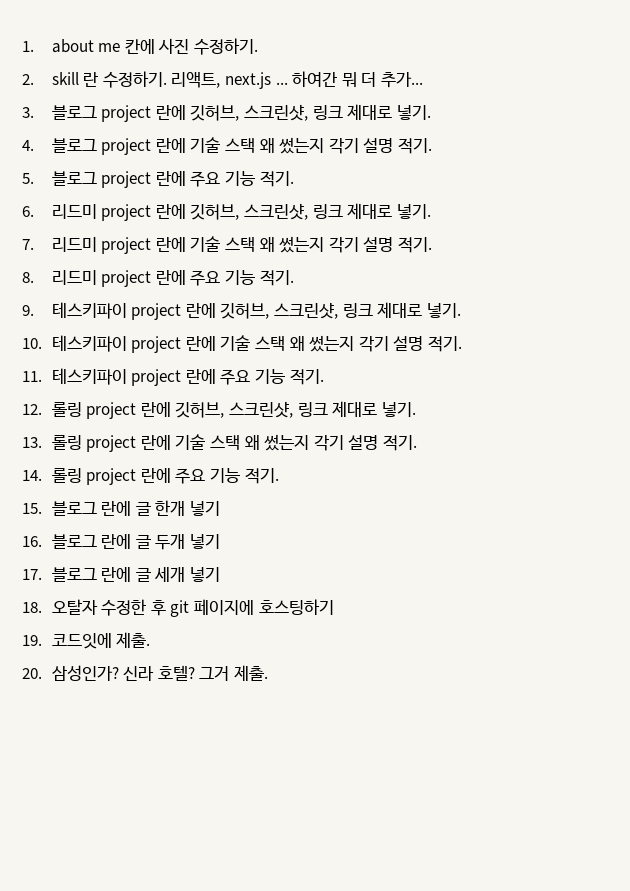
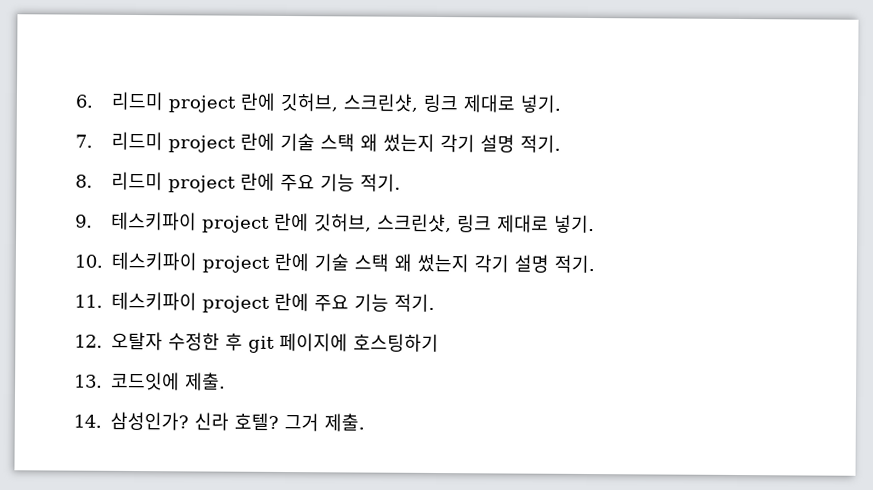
- 1. about me 칸에 사진 수정하기.
- 2. skill 란 수정하기. 리액트, next.js ... 하여간 뭐 더 추가...
- 3. 블로그 project 란에 깃허브, 스크린샷, 링크 제대로 넣기.
- 4. 블로그 project 란에 기술 스택 왜 썼는지 각기 설명 적기.
- 5. 블로그 project 란에 주요 기능 적기.
- 12. 롤링 project 란에 깃허브, 스크린샷, 링크 제대로 넣기.
- 13. 롤링 project 란에 기술 스택 왜 썼는지 각기 설명 적기.
- 14. 롤링 project 란에 주요 기능 적기.
- 15. 블로그 란에 글 한개 넣기
- 16. 블로그 란에 글 두개 넣기
- 17. 블로그 란에 글 세개 넣기
- 18. 오탈자 수정한 후 git 페이지에 호스팅하기
+ 12. 오탈자 수정한 후 git 페이지에 호스팅하기
- 19. 코드잇에 제출.
+ 13. 코드잇에 제출.
- 20. 삼성인가?
+ 14. 삼성인가?

